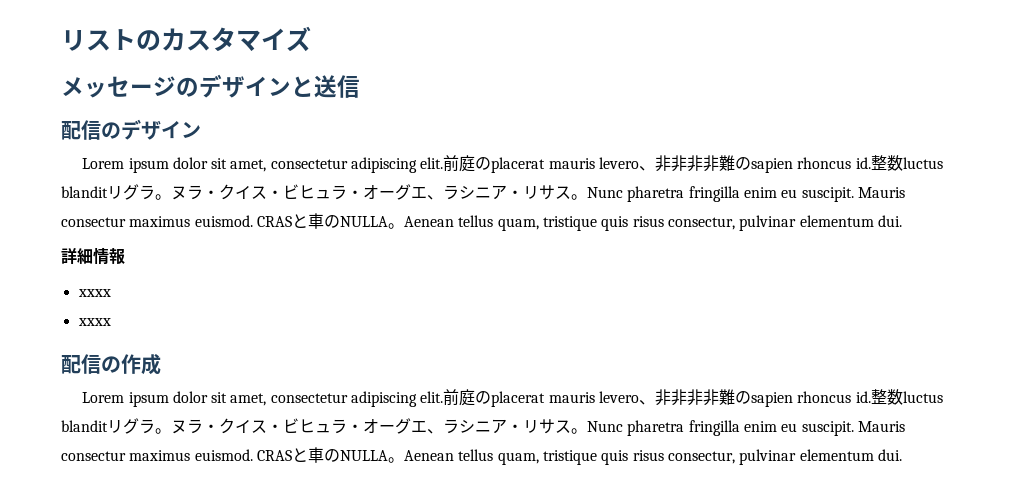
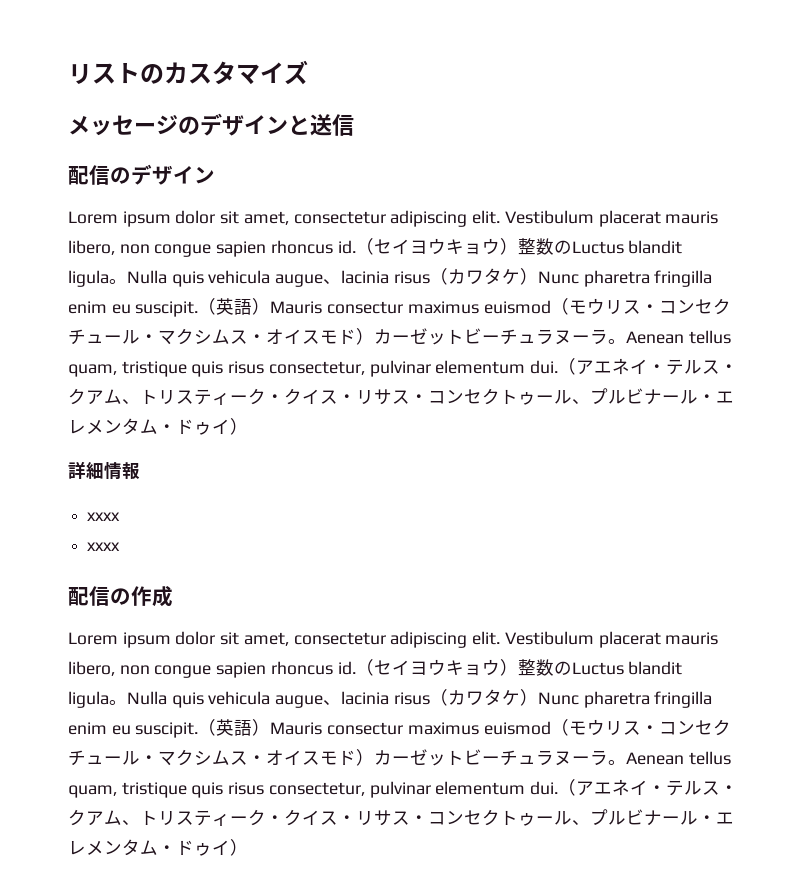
  配信のデザイン
- Lorem ipsum dolor sit amet, consectetur adipiscing elit.前庭のplacerat mauris levero、非非非非難のsapien rhoncus id.整数luctus blanditリグラ。ヌラ・クイス・ビヒュラ・オーグエ、ラシニア・リサス。Nunc pharetra fringilla enim eu suscipit. Mauris consectur maximus euismod. CRASと車のNULLA。Aenean tellus quam, tristique quis risus consectur, pulvinar elementum dui.
+ Lorem ipsum dolor sit amet, consectetur adipiscing elit. Vestibulum placerat mauris libero, non congue sapien rhoncus id.（セイヨウキョウ）整数のLuctus blandit ligula。Nulla quis vehicula augue、lacinia risus（カワタケ）Nunc pharetra fringilla enim eu suscipit.（英語）Mauris consectur maximus euismod（モウリス・コンセクチュール・マクシムス・オイスモド）カーゼットビーチュラヌーラ。Aenean tellus quam, tristique quis risus consectetur, pulvinar elementum dui.（アエネイ・テルス・クアム、トリスティーク・クイス・リサス・コンセクトゥール、プルビナール・エレメンタム・ドゥイ）
  配信の作成
- Lorem ipsum dolor sit amet, consectetur adipiscing elit.前庭のplacerat mauris levero、非非非非難のsapien rhoncus id.整数luctus blanditリグラ。ヌラ・クイス・ビヒュラ・オーグエ、ラシニア・リサス。Nunc pharetra fringilla enim eu suscipit. Mauris consectur maximus euismod. CRASと車のNULLA。Aenean tellus quam, tristique quis risus consectur, pulvinar elementum dui.
+ Lorem ipsum dolor sit amet, consectetur adipiscing elit. Vestibulum placerat mauris libero, non congue sapien rhoncus id.（セイヨウキョウ）整数のLuctus blandit ligula。Nulla quis vehicula augue、lacinia risus（カワタケ）Nunc pharetra fringilla enim eu suscipit.（英語）Mauris consectur maximus euismod（モウリス・コンセクチュール・マクシムス・オイスモド）カーゼットビーチュラヌーラ。Aenean tellus quam, tristique quis risus consectetur, pulvinar elementum dui.（アエネイ・テルス・クアム、トリスティーク・クイス・リサス・コンセクトゥール、プルビナール・エレメンタム・ドゥイ）

